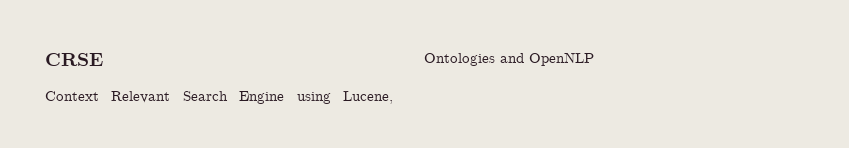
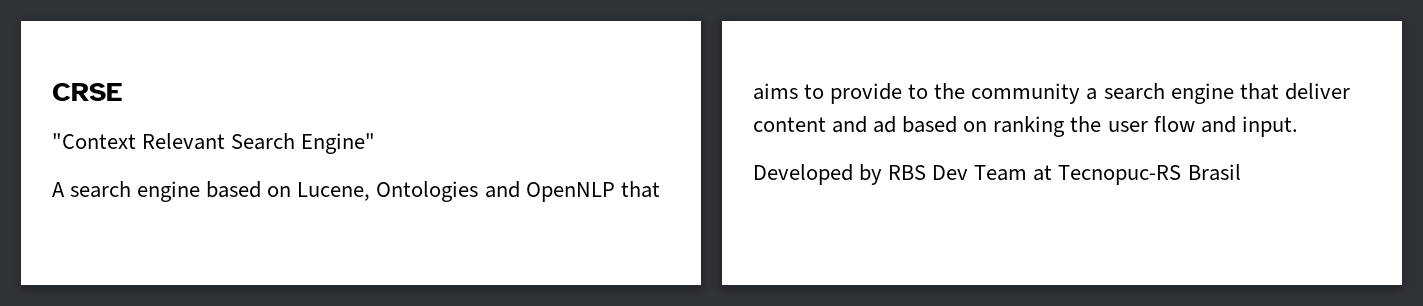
- Context Relevant Search Engine using Lucene, Ontologies and OpenNLP
+ "Context Relevant Search Engine"
+ A search engine based on Lucene, Ontologies and OpenNLP that aims to provide to the community a search engine that deliver content and ad based on ranking the user flow and input.
+ Developed by RBS Dev Team at Tecnopuc-RS Brasil

